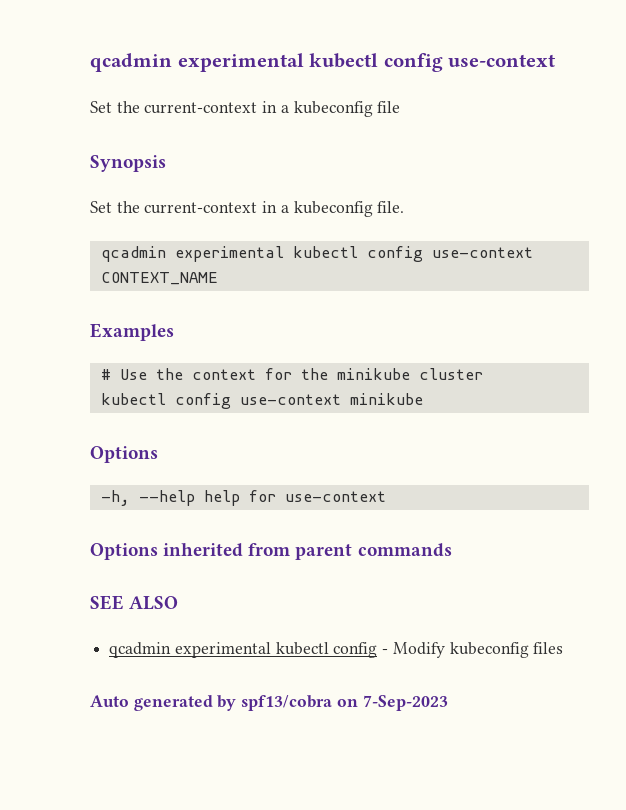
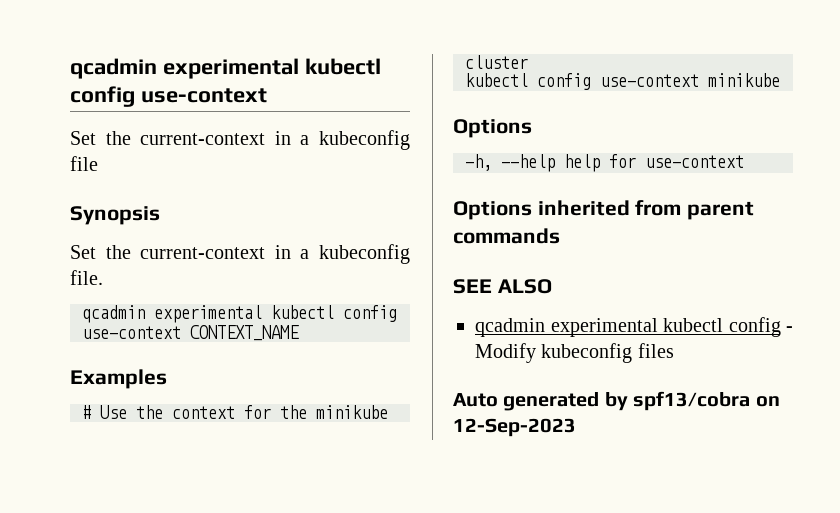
- Auto generated by spf13/cobra on 7-Sep-2023
+ Auto generated by spf13/cobra on 12-Sep-2023

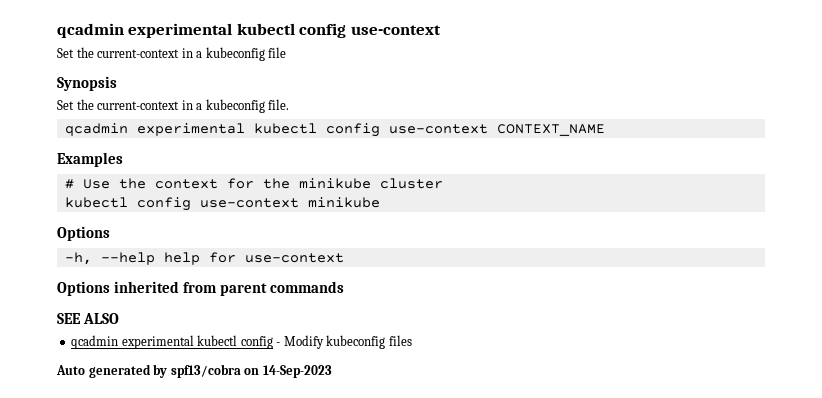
- Auto generated by spf13/cobra on 12-Sep-2023
+ Auto generated by spf13/cobra on 14-Sep-2023

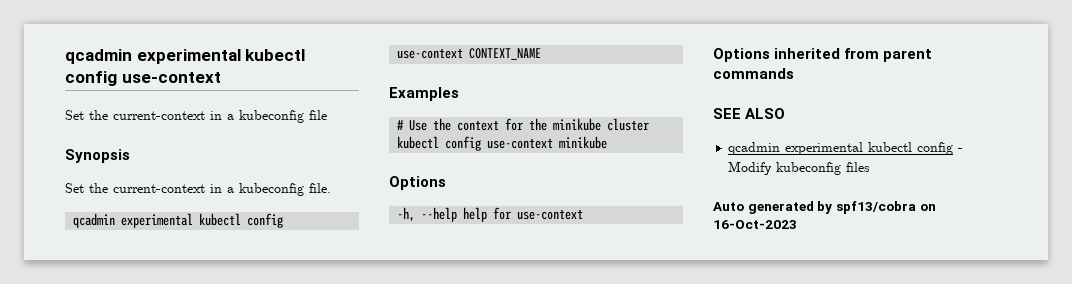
- Auto generated by spf13/cobra on 14-Sep-2023
+ Auto generated by spf13/cobra on 16-Oct-2023

